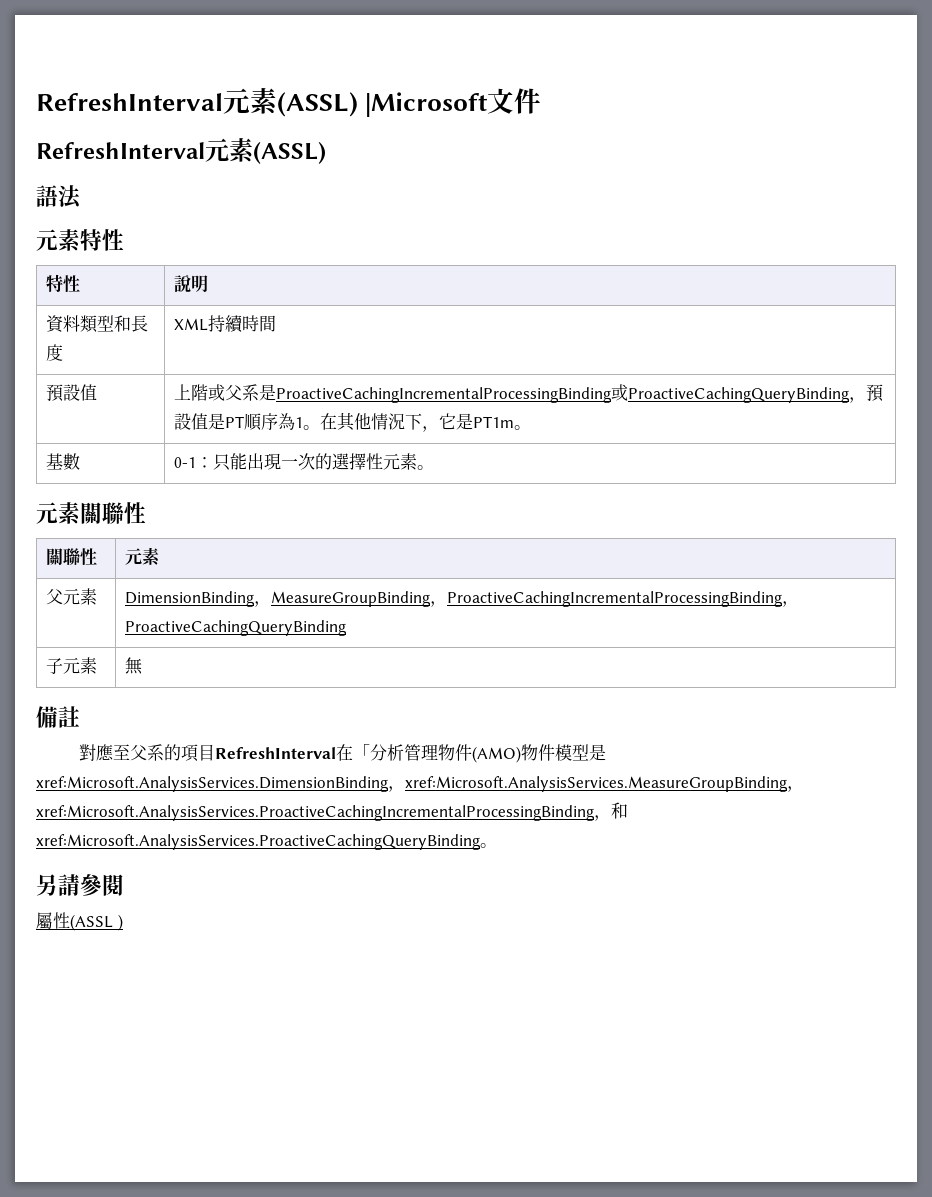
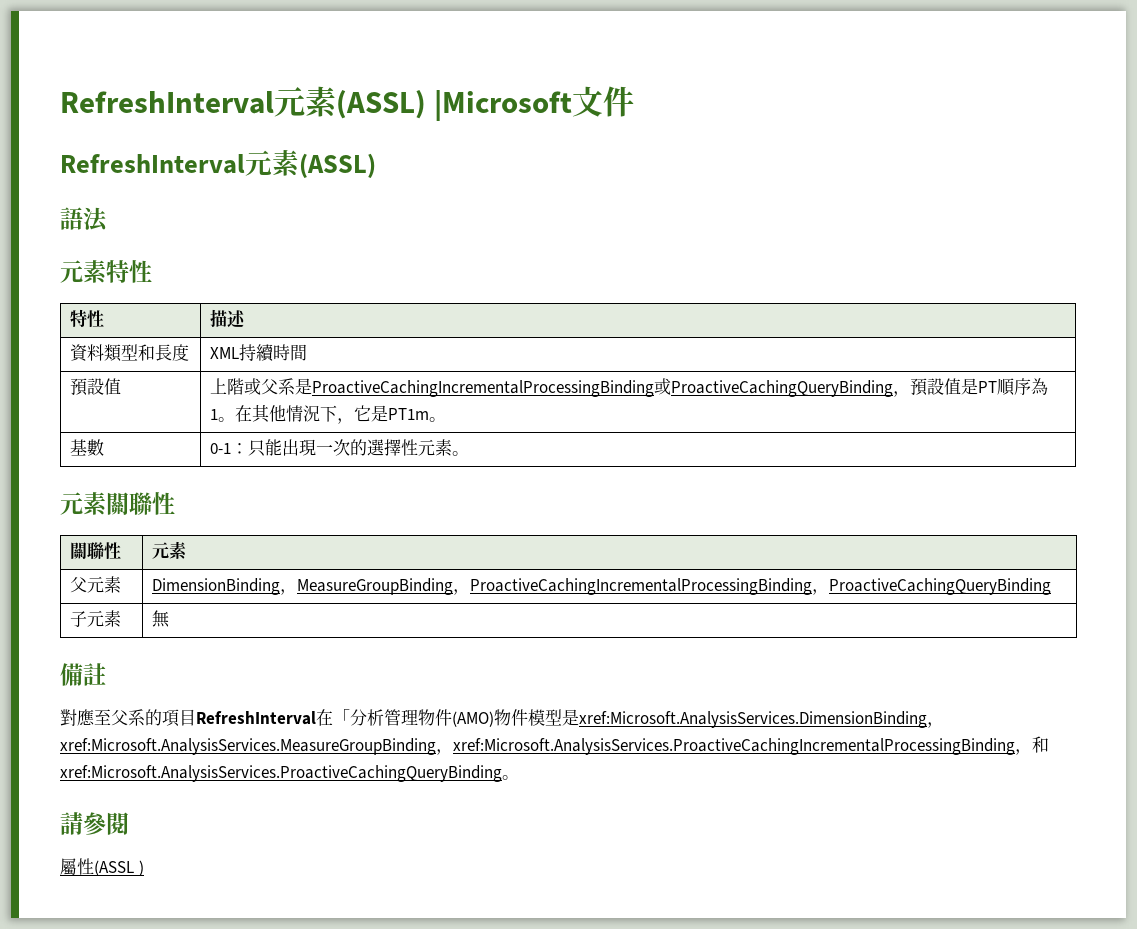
- 特性 | 說明
+ 特性 | 描述
- 另請參閱
+ 請參閱

